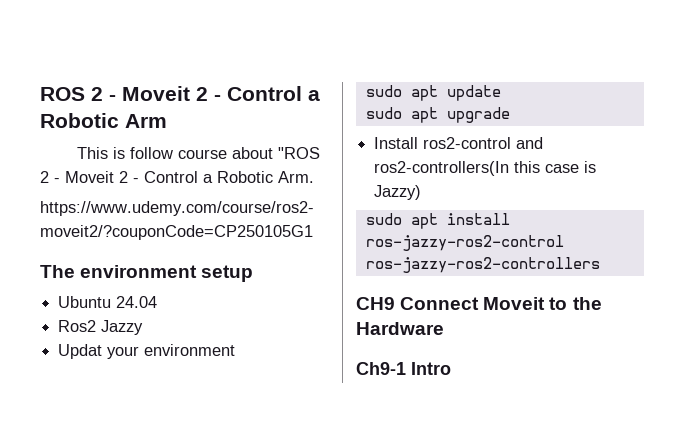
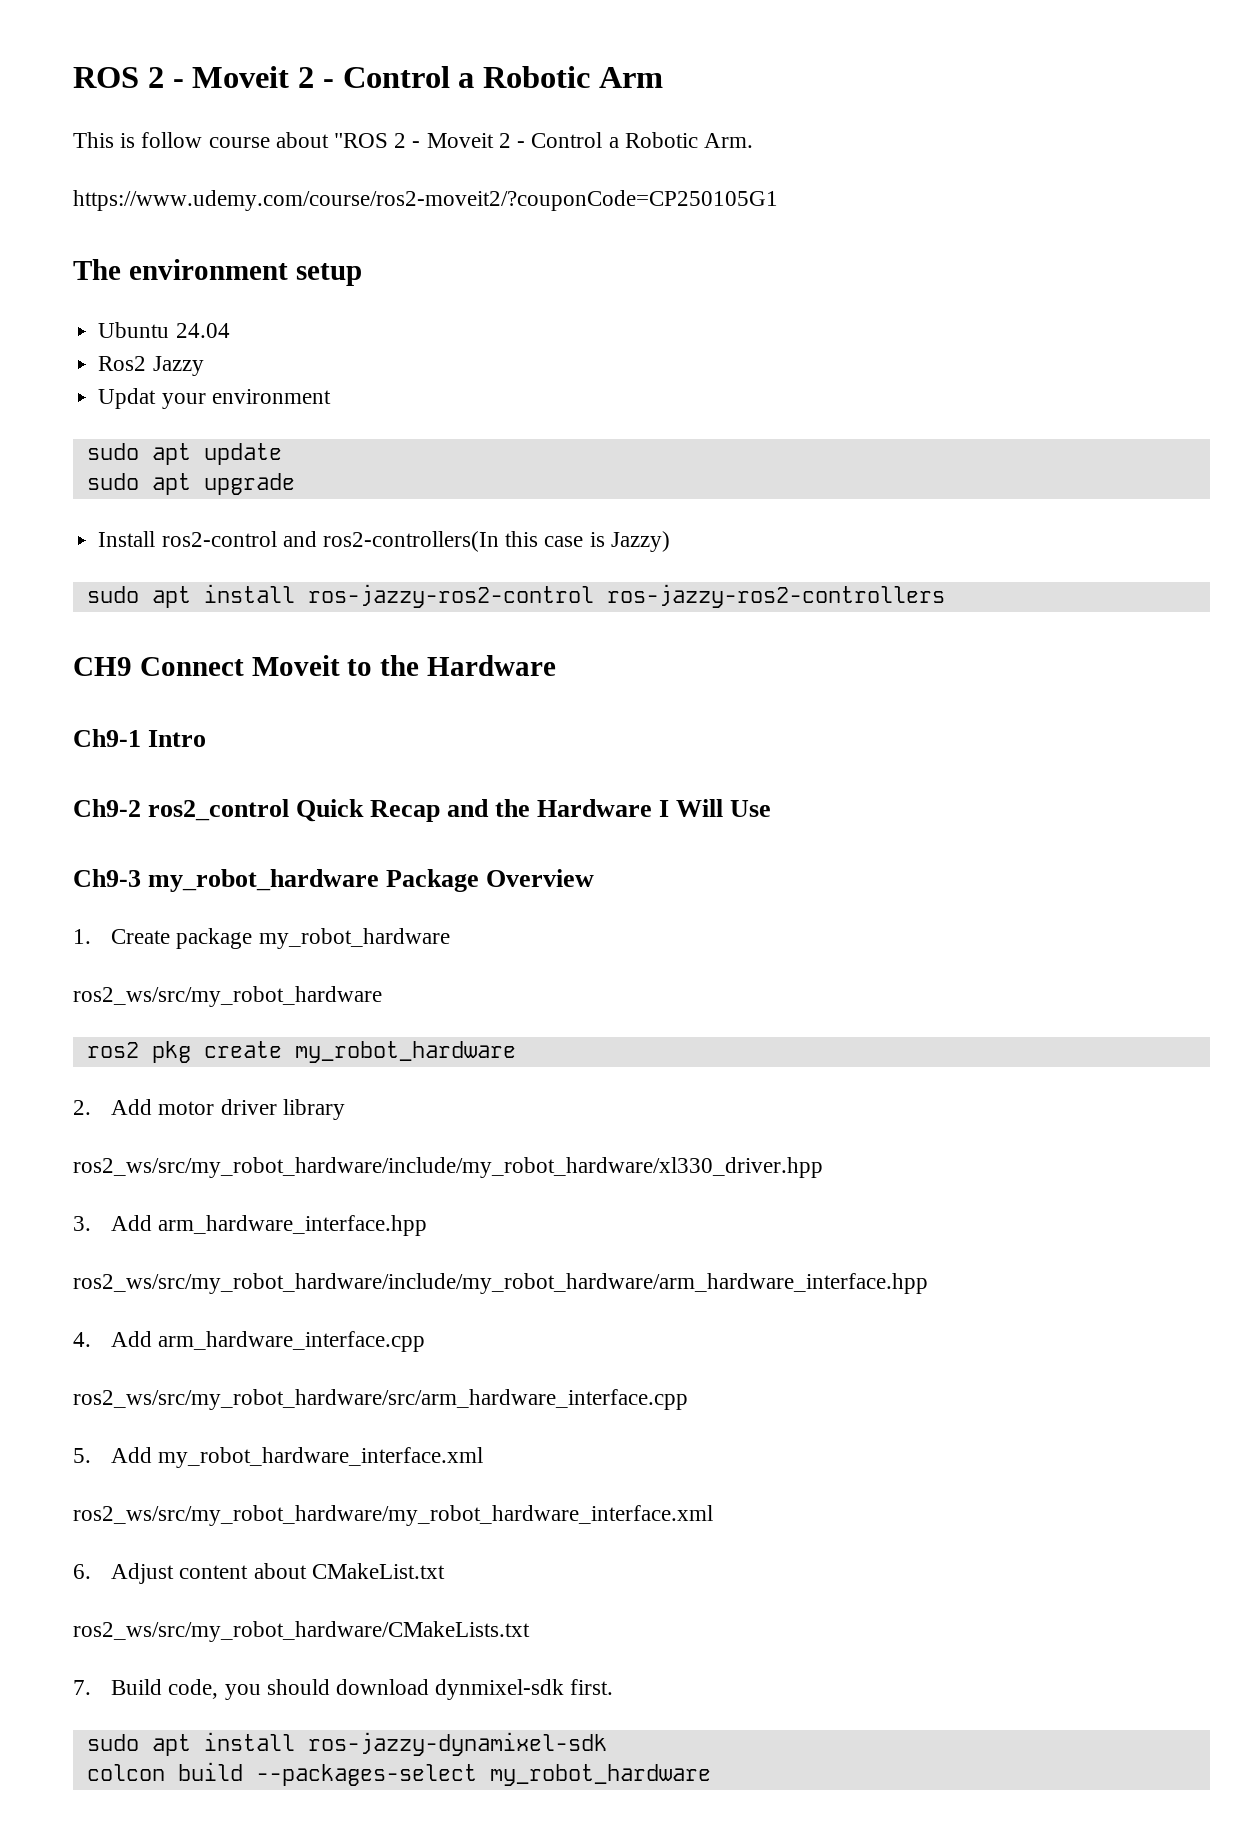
+ Ch9-2 ros2_control Quick Recap and the Hardware I Will Use
+ Ch9-3 my_robot_hardware Package Overview
+ 1. Create package my_robot_hardware
+ ros2_ws/src/my_robot_hardware
+ ros2 pkg create my_robot_hardware
+ 2. Add motor driver library
+ ros2_ws/src/my_robot_hardware/include/my_robot_hardware/xl330_driver.hpp
+ 3. Add arm_hardware_interface.hpp
+ ros2_ws/src/my_robot_hardware/include/my_robot_hardware/arm_hardware_interface.hpp
+ 4. Add arm_hardware_interface.cpp
+ ros2_ws/src/my_robot_hardware/src/arm_hardware_interface.cpp
+ 5. Add my_robot_hardware_interface.xml
+ ros2_ws/src/my_robot_hardware/my_robot_hardware_interface.xml
+ 6. Adjust content about CMakeList.txt
+ ros2_ws/src/my_robot_hardware/CMakeLists.txt
+ 7. Build code, you should download dynmixel-sdk first.
+ sudo apt install ros-jazzy-dynamixel-sdk
+ colcon build --packages-select my_robot_hardware

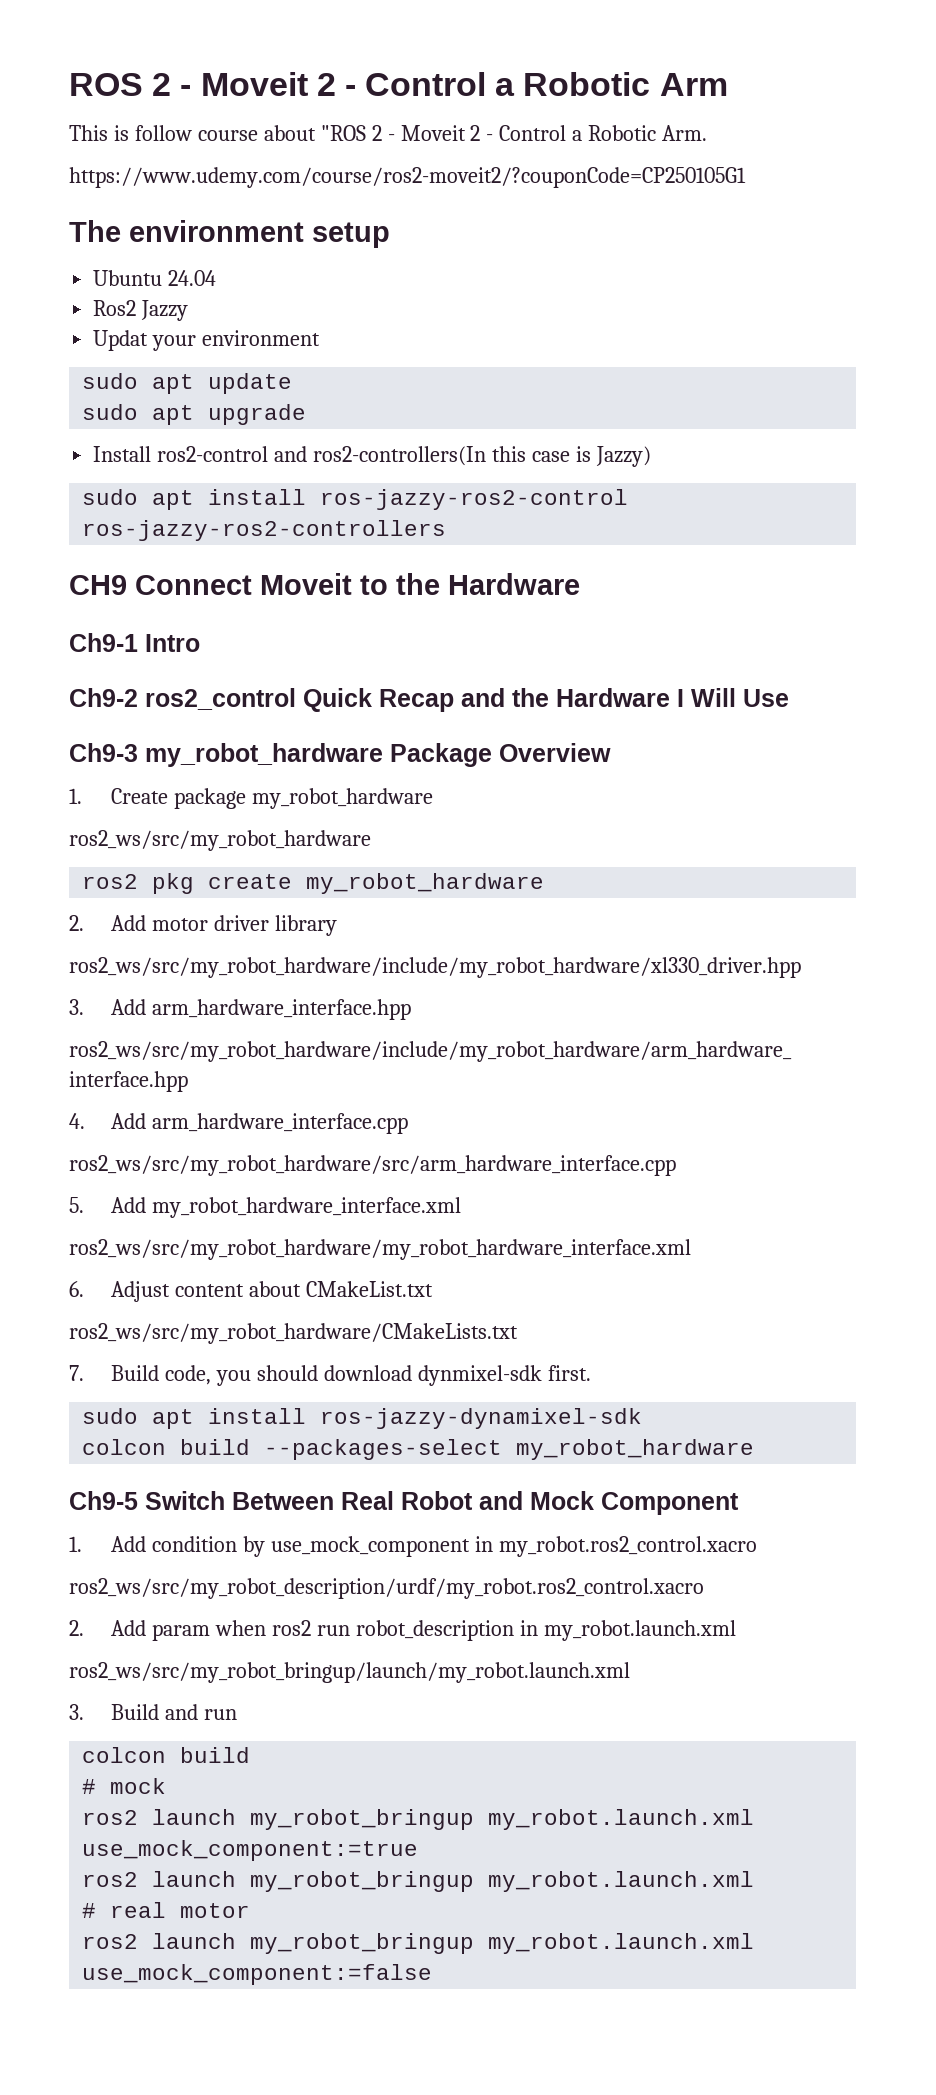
+ Ch9-5 Switch Between Real Robot and Mock Component
+ 1. Add condition by use_mock_component in my_robot.ros2_control.xacro
+ ros2_ws/src/my_robot_description/urdf/my_robot.ros2_control.xacro
+ 2. Add param when ros2 run robot_description in my_robot.launch.xml
+ ros2_ws/src/my_robot_bringup/launch/my_robot.launch.xml
+ 3. Build and run
+ colcon build
+ # mock
+ ros2 launch my_robot_bringup my_robot.launch.xml use_mock_component:=true
+ ros2 launch my_robot_bringup my_robot.launch.xml
+ # real motor
+ ros2 launch my_robot_bringup my_robot.launch.xml use_mock_component:=false

